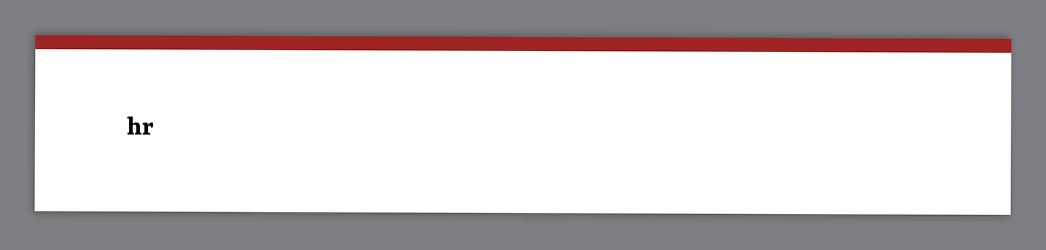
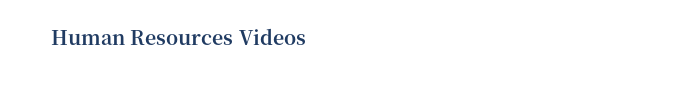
- hr
+ Human Resources Videos

